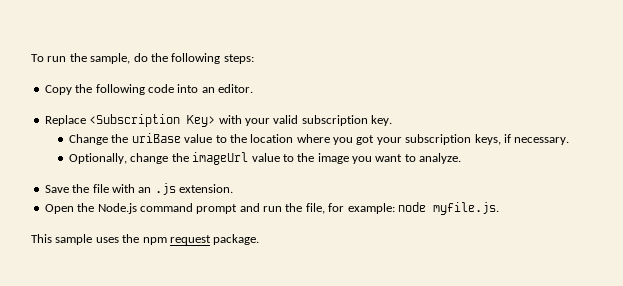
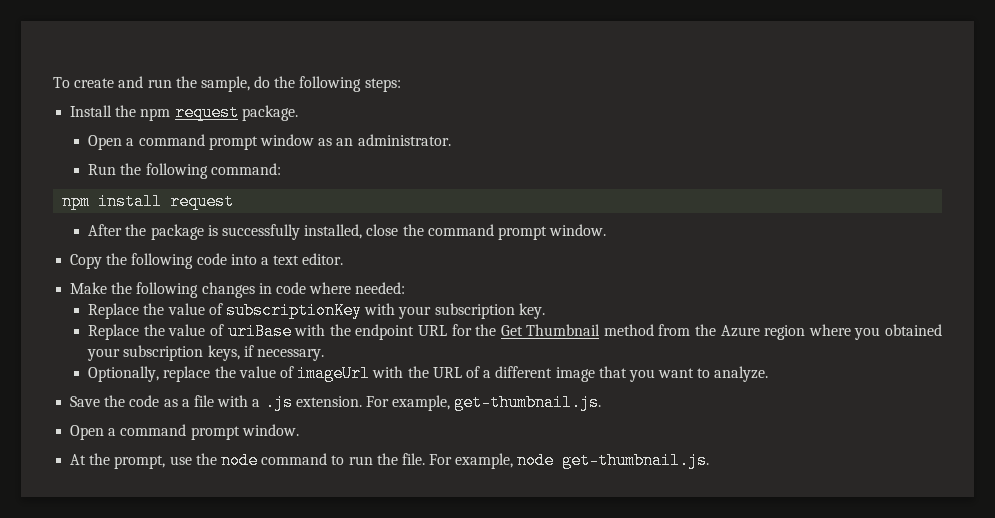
- To run the sample, do the following steps:
+ To create and run the sample, do the following steps:
+ Install the npm request package.
+ Open a command prompt window as an administrator.
+ Run the following command:
+ npm install request
+ After the package is successfully installed, close the command prompt window.
- Copy the following code into an editor.
+ Copy the following code into a text editor.
- Replace <Subscription Key> with your valid subscription key.
+ Make the following changes in code where needed:
+ Replace the value of subscriptionKey with your subscription key.
- Change the uriBase value to the location where you got your subscription keys, if necessary.
+ Replace the value of uriBase with the endpoint URL for the Get Thumbnail method from the Azure region where you obtained your subscription keys, if necessary.
- Optionally, change the imageUrl value to the image you want to analyze.
+ Optionally, replace the value of imageUrl with the URL of a different image that you want to analyze.
- Save the file with an .js extension.
- Open the Node.js command prompt and run the file, for example: node myfile.js.
- This sample uses the npm request package.
+ Save the code as a file with a .js extension. For example, get-thumbnail.js.
+ Open a command prompt window.
+ At the prompt, use the node command to run the file. For example, node get-thumbnail.js.

